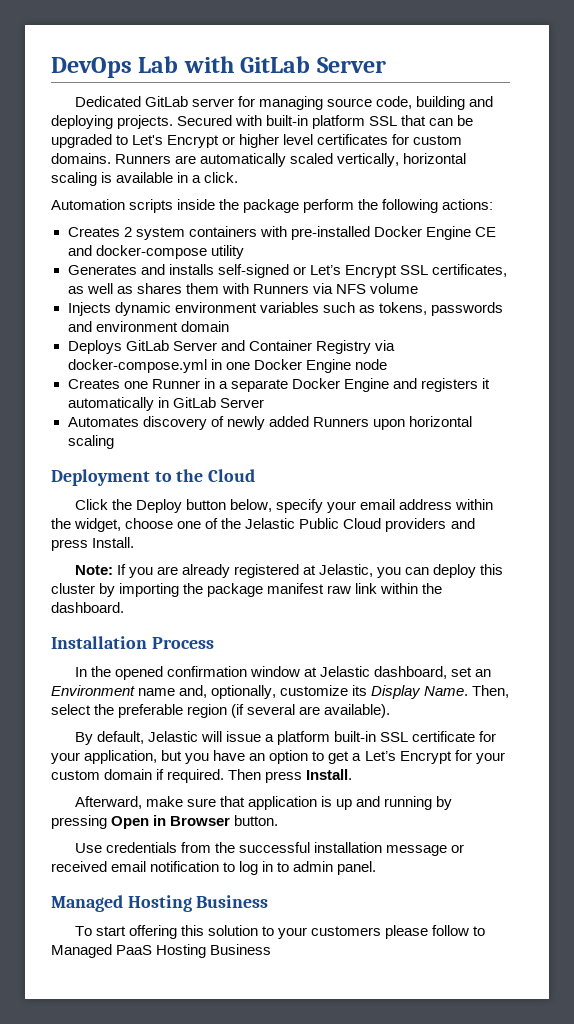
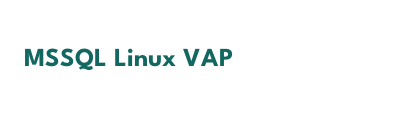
- DevOps Lab with GitLab Server
- Dedicated GitLab server for managing source code, building and deploying projects. Secured with built-in platform SSL that can be upgraded to Let's Encrypt or higher level certificates for custom domains. Runners are automatically scaled vertically, horizontal scaling is available in a click.
- Automation scripts inside the package perform the following actions:
- Creates 2 system containers with pre-installed Docker Engine CE and docker-compose utility
- Generates and installs self-signed or Let’s Encrypt SSL certificates, as well as shares them with Runners via NFS volume
- Injects dynamic environment variables such as tokens, passwords and environment domain
- Deploys GitLab Server and Container Registry via docker-compose.yml in one Docker Engine node
- Creates one Runner in a separate Docker Engine and registers it automatically in GitLab Server
- Automates discovery of newly added Runners upon horizontal scaling
- Deployment to the Cloud
- Click the Deploy button below, specify your email address within the widget, choose one of the Jelastic Public Cloud providers and press Install.
- Note: If you are already registered at Jelastic, you can deploy this cluster by importing the package manifest raw link within the dashboard.
- Installation Process
- In the opened confirmation window at Jelastic dashboard, set an Environment name and, optionally, customize its Display Name. Then, select the preferable region (if several are available).
- By default, Jelastic will issue a platform built-in SSL certificate for your application, but you have an option to get a Let’s Encrypt for your custom domain if required. Then press Install.
- Afterward, make sure that application is up and running by pressing Open in Browser button.
- Use credentials from the successful installation message or received email notification to log in to admin panel.
- Managed Hosting Business
- To start offering this solution to your customers please follow to Managed PaaS Hosting Business
+ MSSQL Linux VAP

